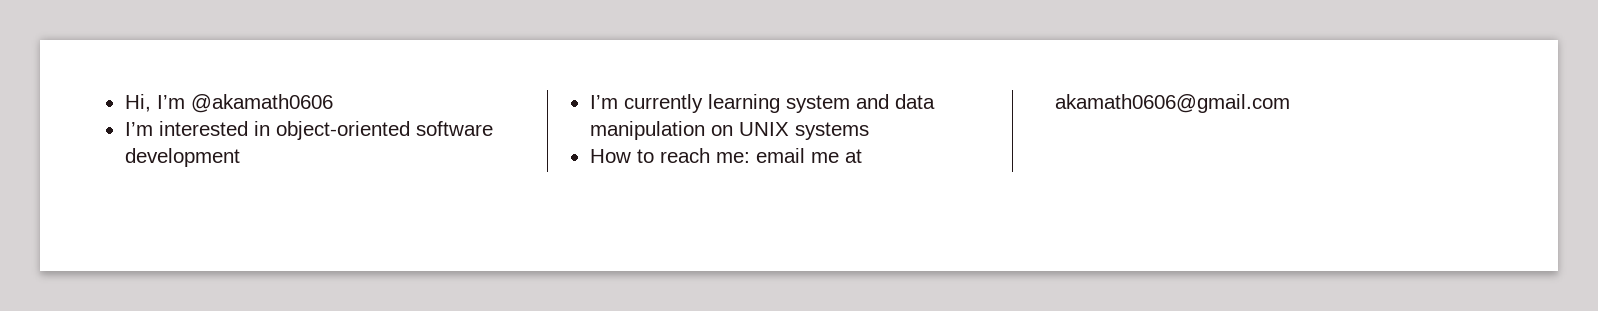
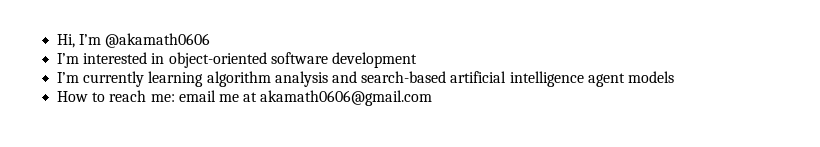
- I’m currently learning system and data manipulation on UNIX systems
+ I’m currently learning algorithm analysis and search-based artificial intelligence agent models

